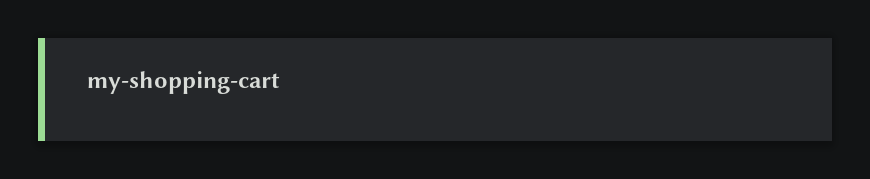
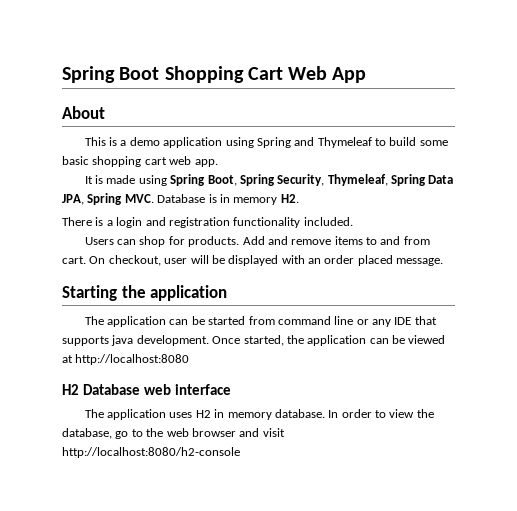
- my-shopping-cart
+ Spring Boot Shopping Cart Web App
+ About
+ This is a demo application using Spring and Thymeleaf to build some basic shopping cart web app.
+ It is made using Spring Boot, Spring Security, Thymeleaf, Spring Data JPA, Spring MVC. Database is in memory H2.
+ There is a login and registration functionality included.
+ Users can shop for products. Add and remove items to and from cart. On checkout, user will be displayed with an order placed message.
+ Starting the application
+ The application can be started from command line or any IDE that supports java development. Once started, the application can be viewed at http://localhost:8080
+ H2 Database web interface
+ The application uses H2 in memory database. In order to view the database, go to the web browser and visit http://localhost:8080/h2-console

